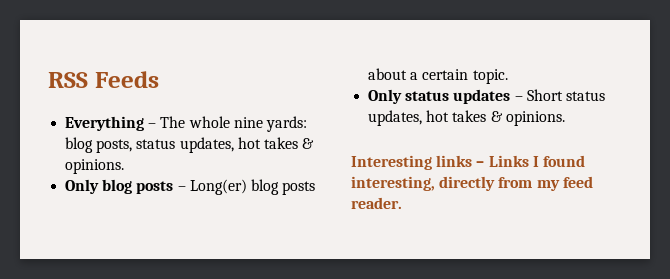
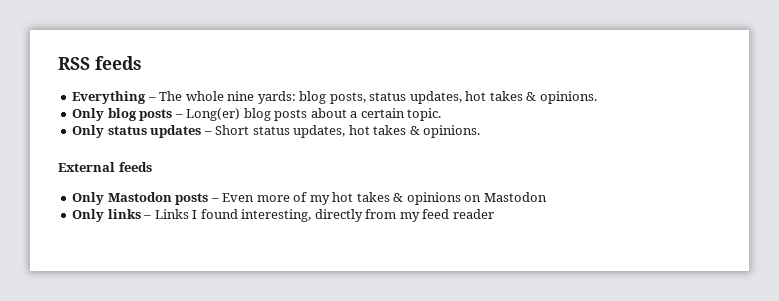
- RSS Feeds
+ RSS feeds
- Interesting links – Links I found interesting, directly from my feed reader.
+ External feeds
+ Only Mastodon posts – Even more of my hot takes & opinions on Mastodon
+ Only links – Links I found interesting, directly from my feed reader

